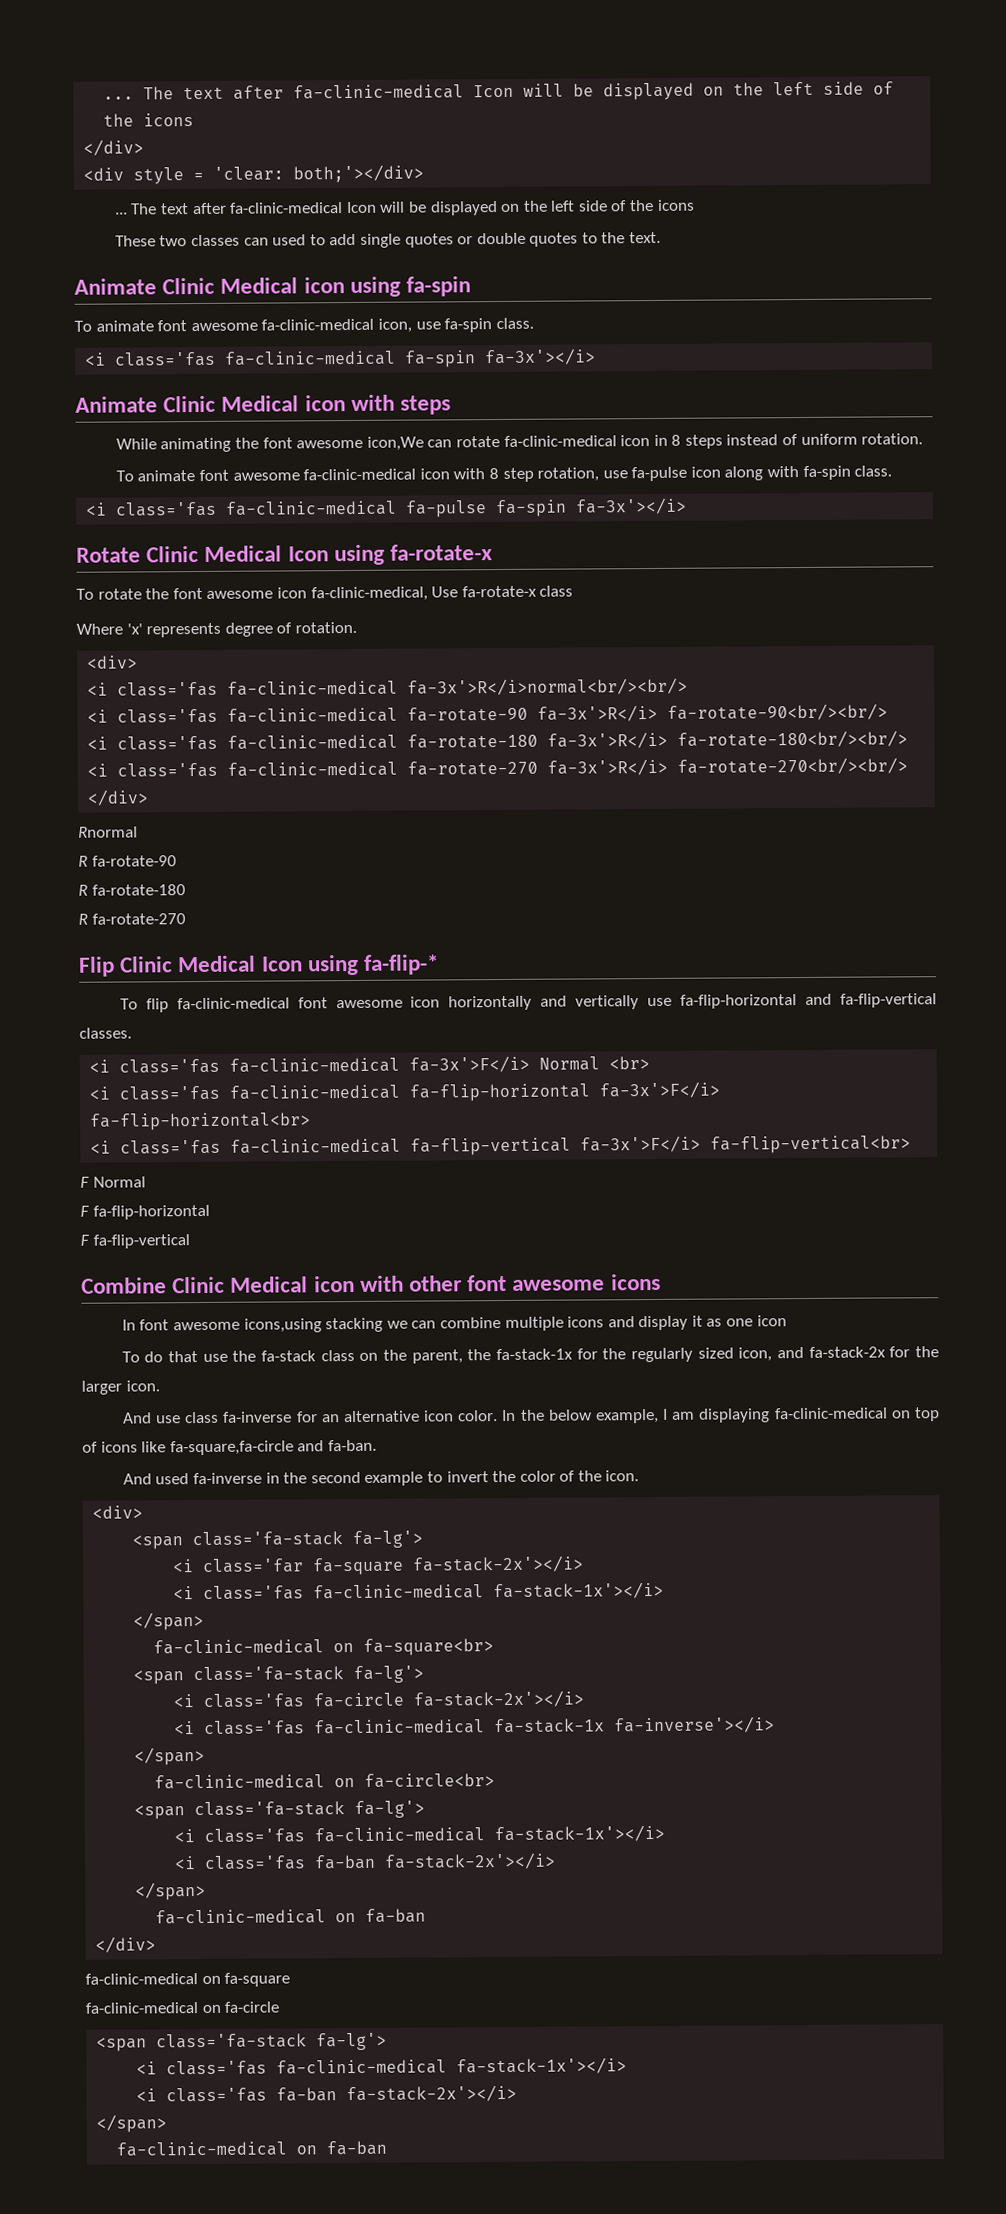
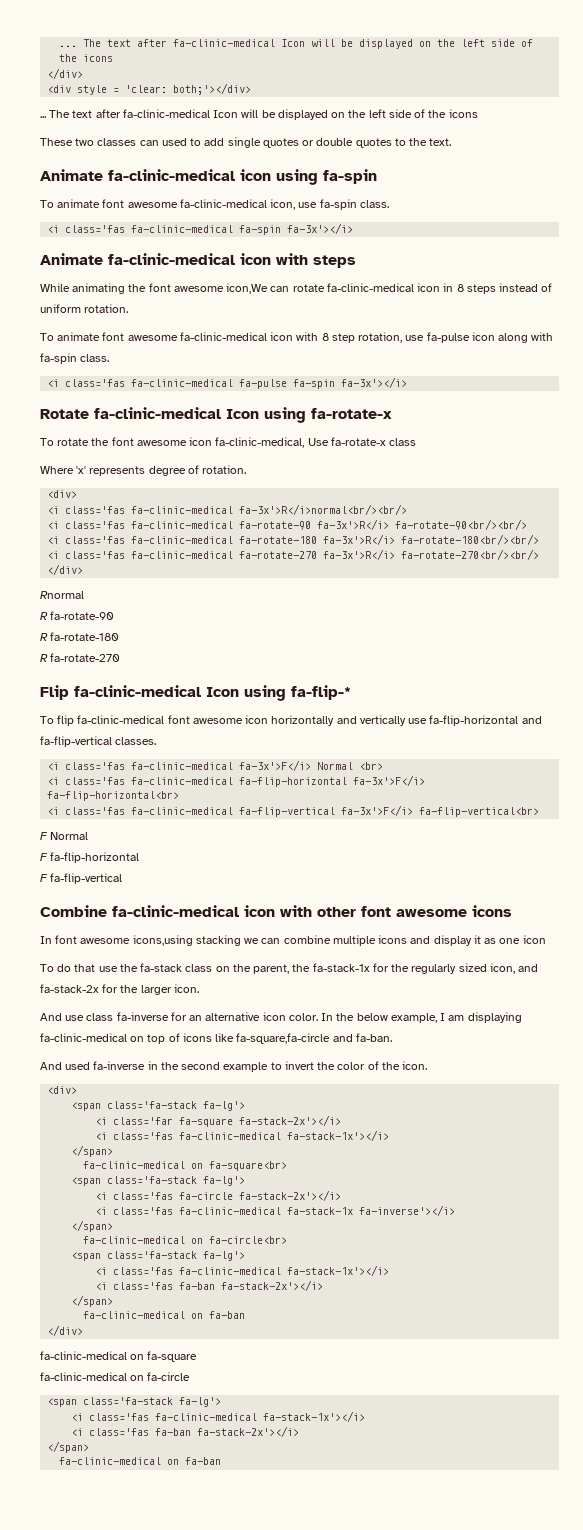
- Animate Clinic Medical icon using fa-spin
+ Animate fa-clinic-medical icon using fa-spin
- Animate Clinic Medical icon with steps
+ Animate fa-clinic-medical icon with steps
- Rotate Clinic Medical Icon using fa-rotate-x
+ Rotate fa-clinic-medical Icon using fa-rotate-x
- Flip Clinic Medical Icon using fa-flip-*
+ Flip fa-clinic-medical Icon using fa-flip-*
- Combine Clinic Medical icon with other font awesome icons
+ Combine fa-clinic-medical icon with other font awesome icons

